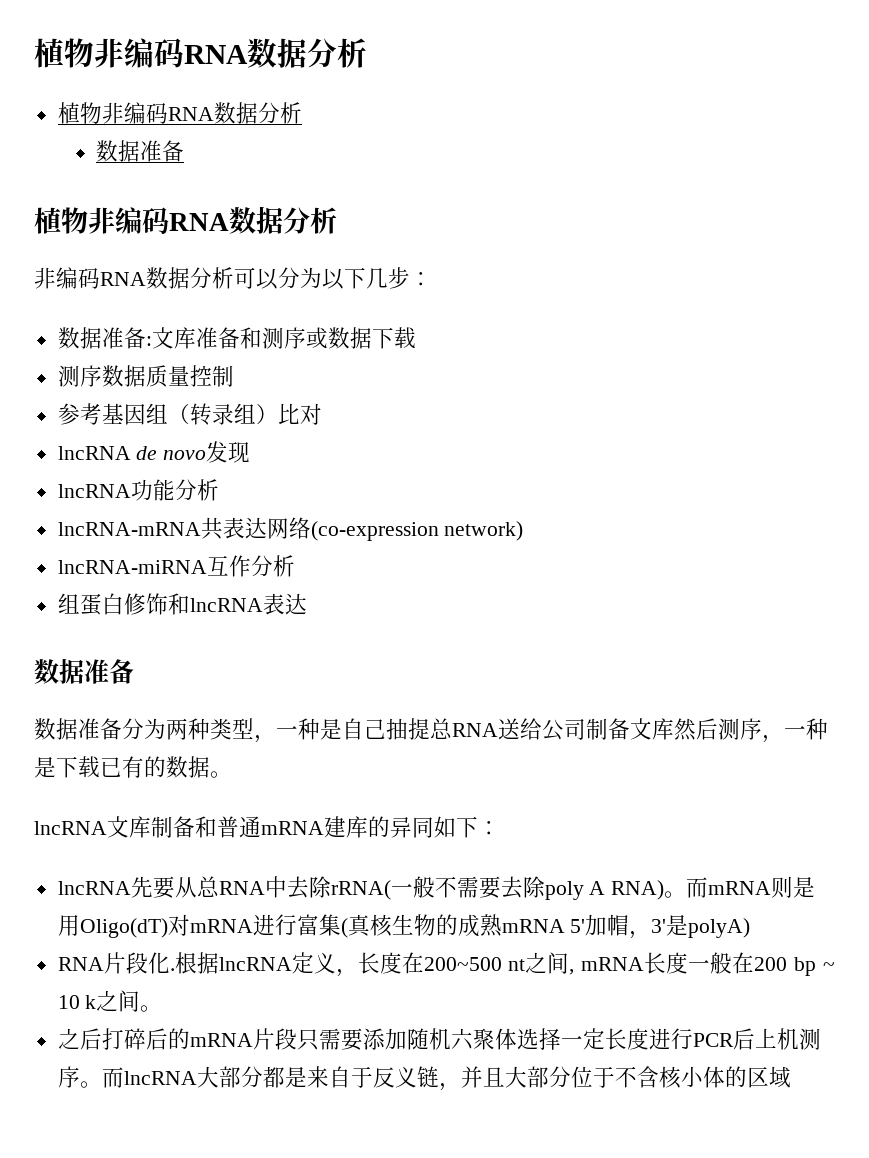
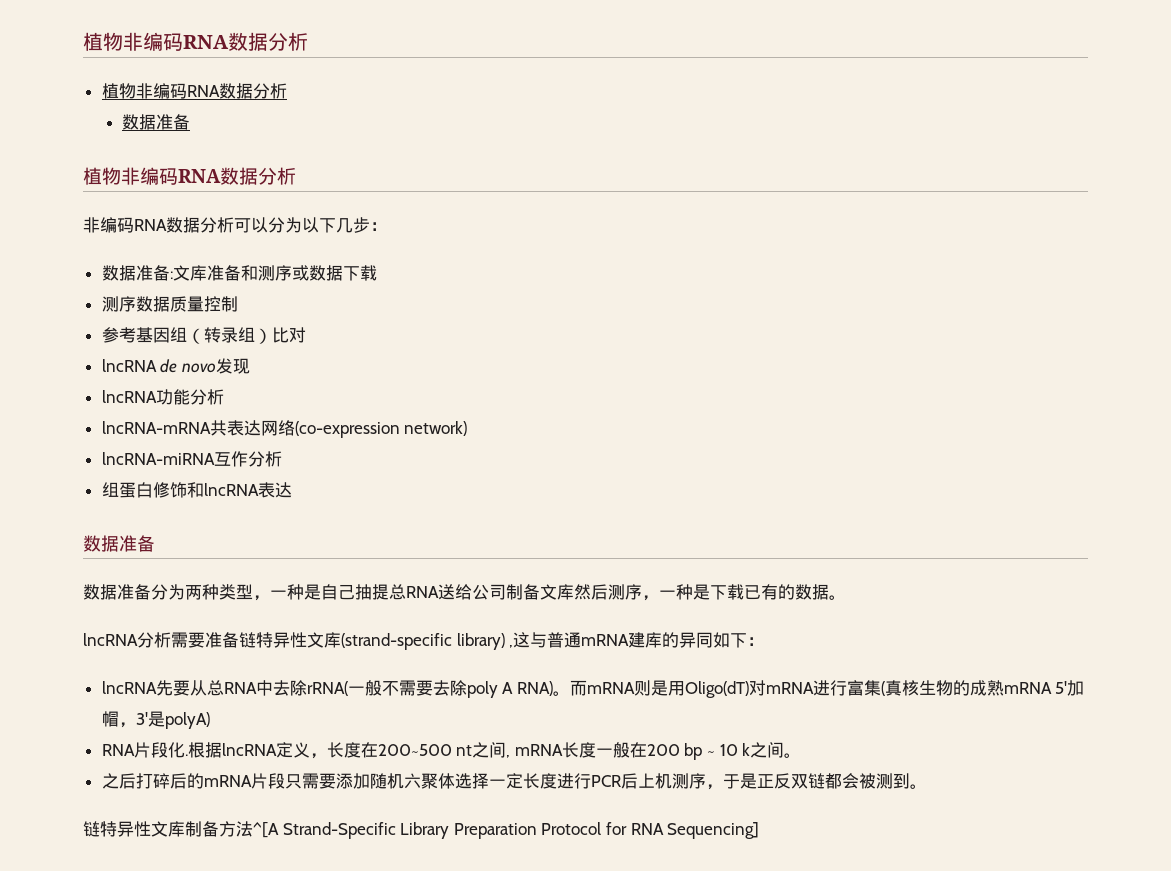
- lncRNA文库制备和普通mRNA建库的异同如下：
+ lncRNA分析需要准备链特异性文库(strand-specific library) ,这与普通mRNA建库的异同如下：
- 之后打碎后的mRNA片段只需要添加随机六聚体选择一定长度进行PCR后上机测序。而lncRNA大部分都是来自于反义链，并且大部分位于不含核小体的区域
+ 之后打碎后的mRNA片段只需要添加随机六聚体选择一定长度进行PCR后上机测序，于是正反双链都会被测到。
+ 链特异性文库制备方法^[A Strand-Specific Library Preparation Protocol for RNA Sequencing]

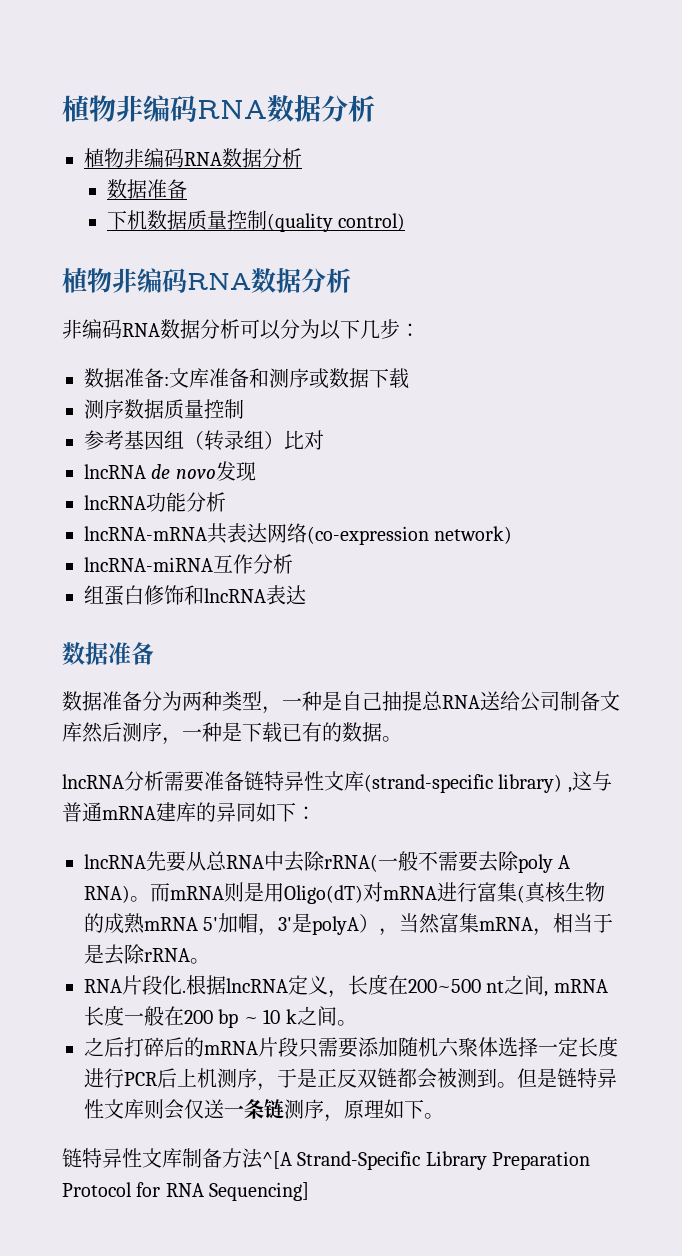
+ 下机数据质量控制(quality control)
- 而mRNA则是用Oligo(dT)对mRNA进行富集(真核生物的成熟mRNA 5'加帽，3'是polyA)
+ 而mRNA则是用Oligo(dT)对mRNA进行富集(真核生物的成熟mRNA 5'加帽，3'是polyA），当然富集mRNA，相当于是去除rRNA。
+ 但是链特异性文库则会仅送一条链测序，原理如下。

